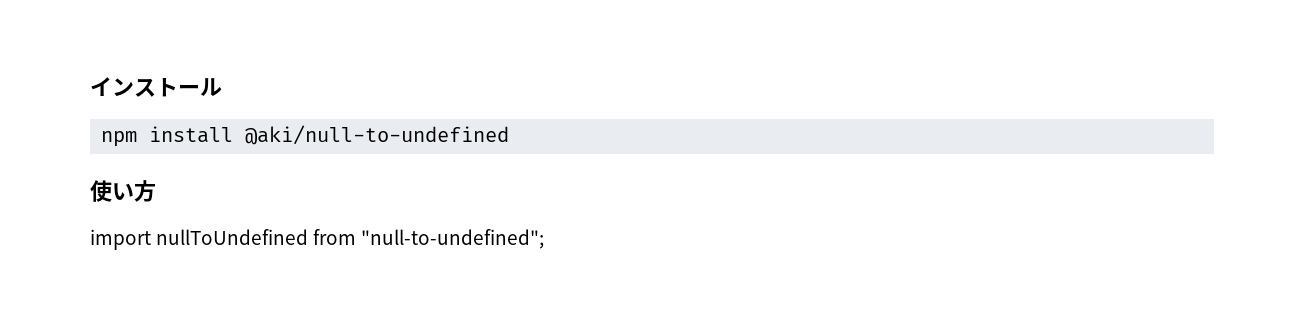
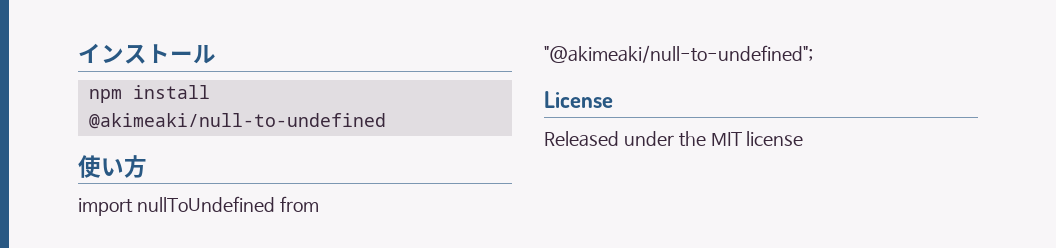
- npm install @aki/null-to-undefined
+ npm install @akimeaki/null-to-undefined
- import nullToUndefined from "null-to-undefined";
+ import nullToUndefined from "@akimeaki/null-to-undefined";
+ License
+ Released under the MIT license

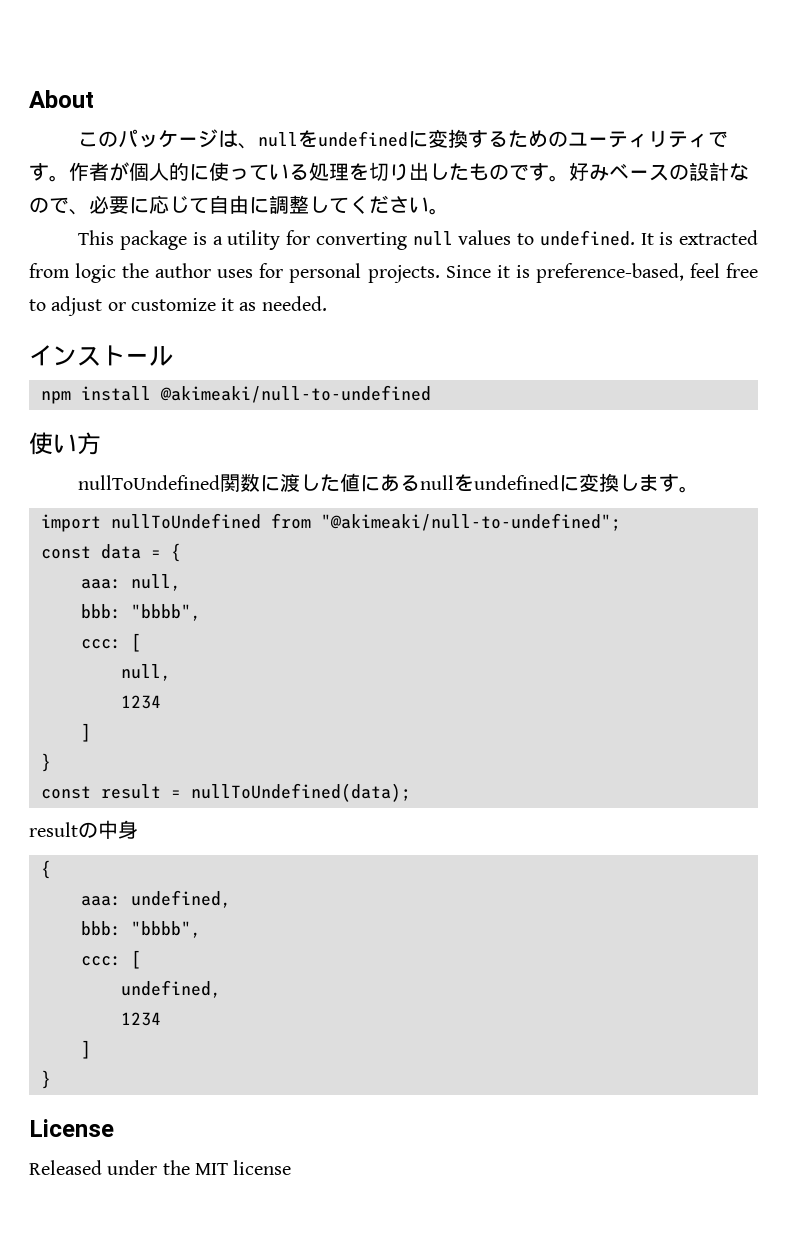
+ About
+ このパッケージは、nullをundefinedに変換するためのユーティリティです。作者が個人的に使っている処理を切り出したものです。好みベースの設計なので、必要に応じて自由に調整してください。
+ This package is a utility for converting null values to undefined. It is extracted from logic the author uses for personal projects. Since it is preference-based, feel free to adjust or customize it as needed.
+ nullToUndefined関数に渡した値にあるnullをundefinedに変換します。
  import nullToUndefined from "@akimeaki/null-to-undefined";
+ const data = {
+ aaa: null,
+ bbb: "bbbb",
+ ccc: [
+ null,
+ 1234
+ ]
+ }
+ const result = nullToUndefined(data);
+ resultの中身
+ {
+ aaa: undefined,
+ bbb: "bbbb",
+ ccc: [
+ undefined,
+ 1234
+ ]
+ }

